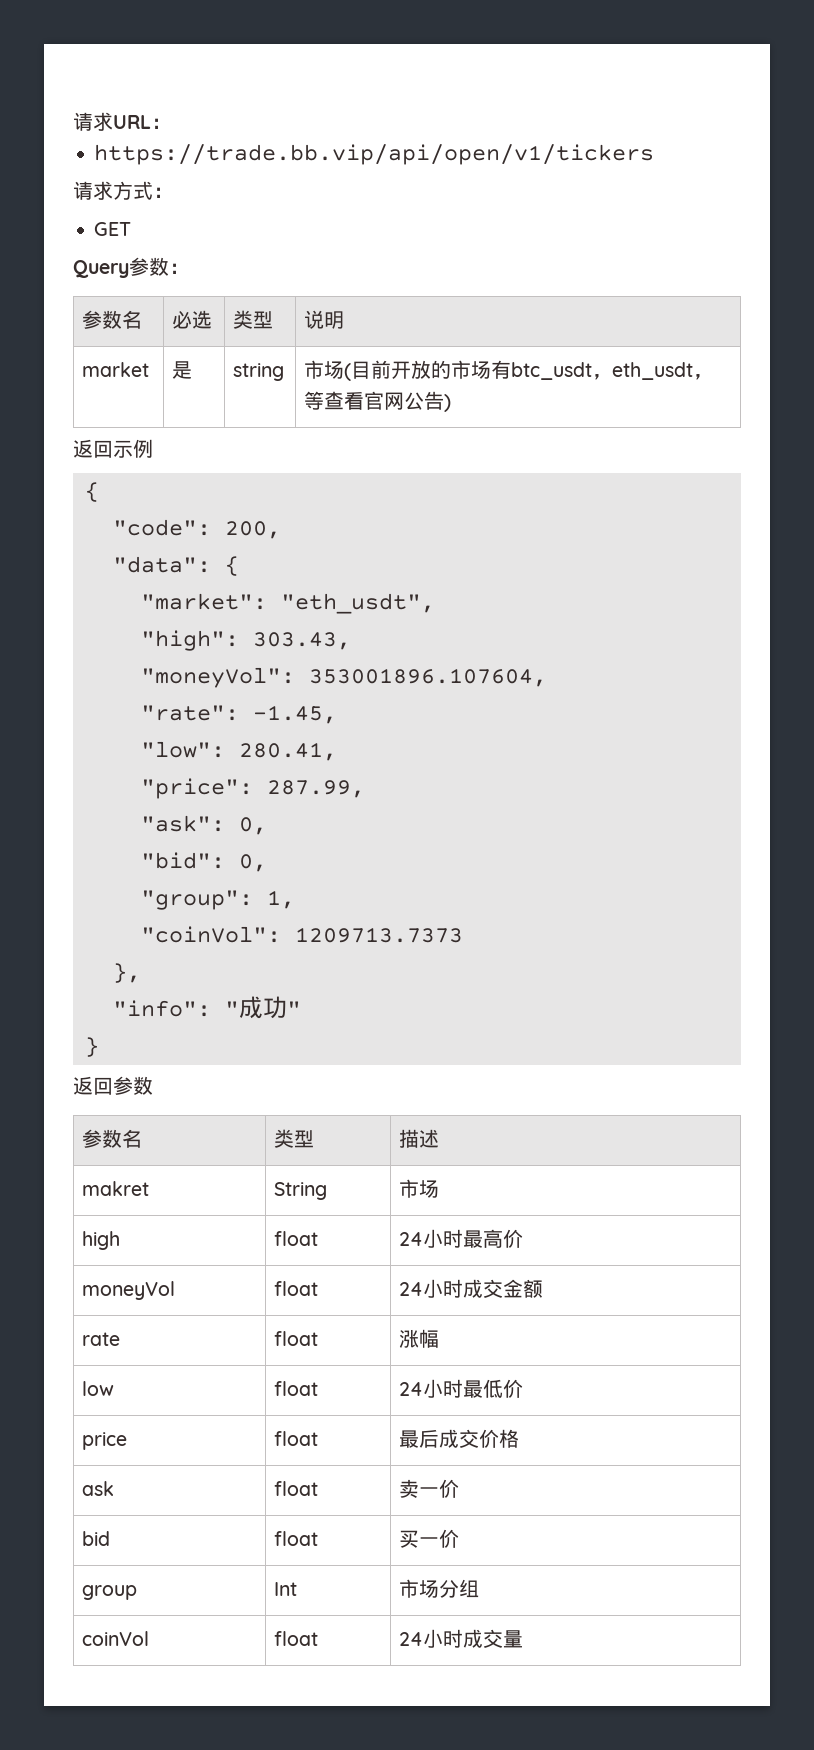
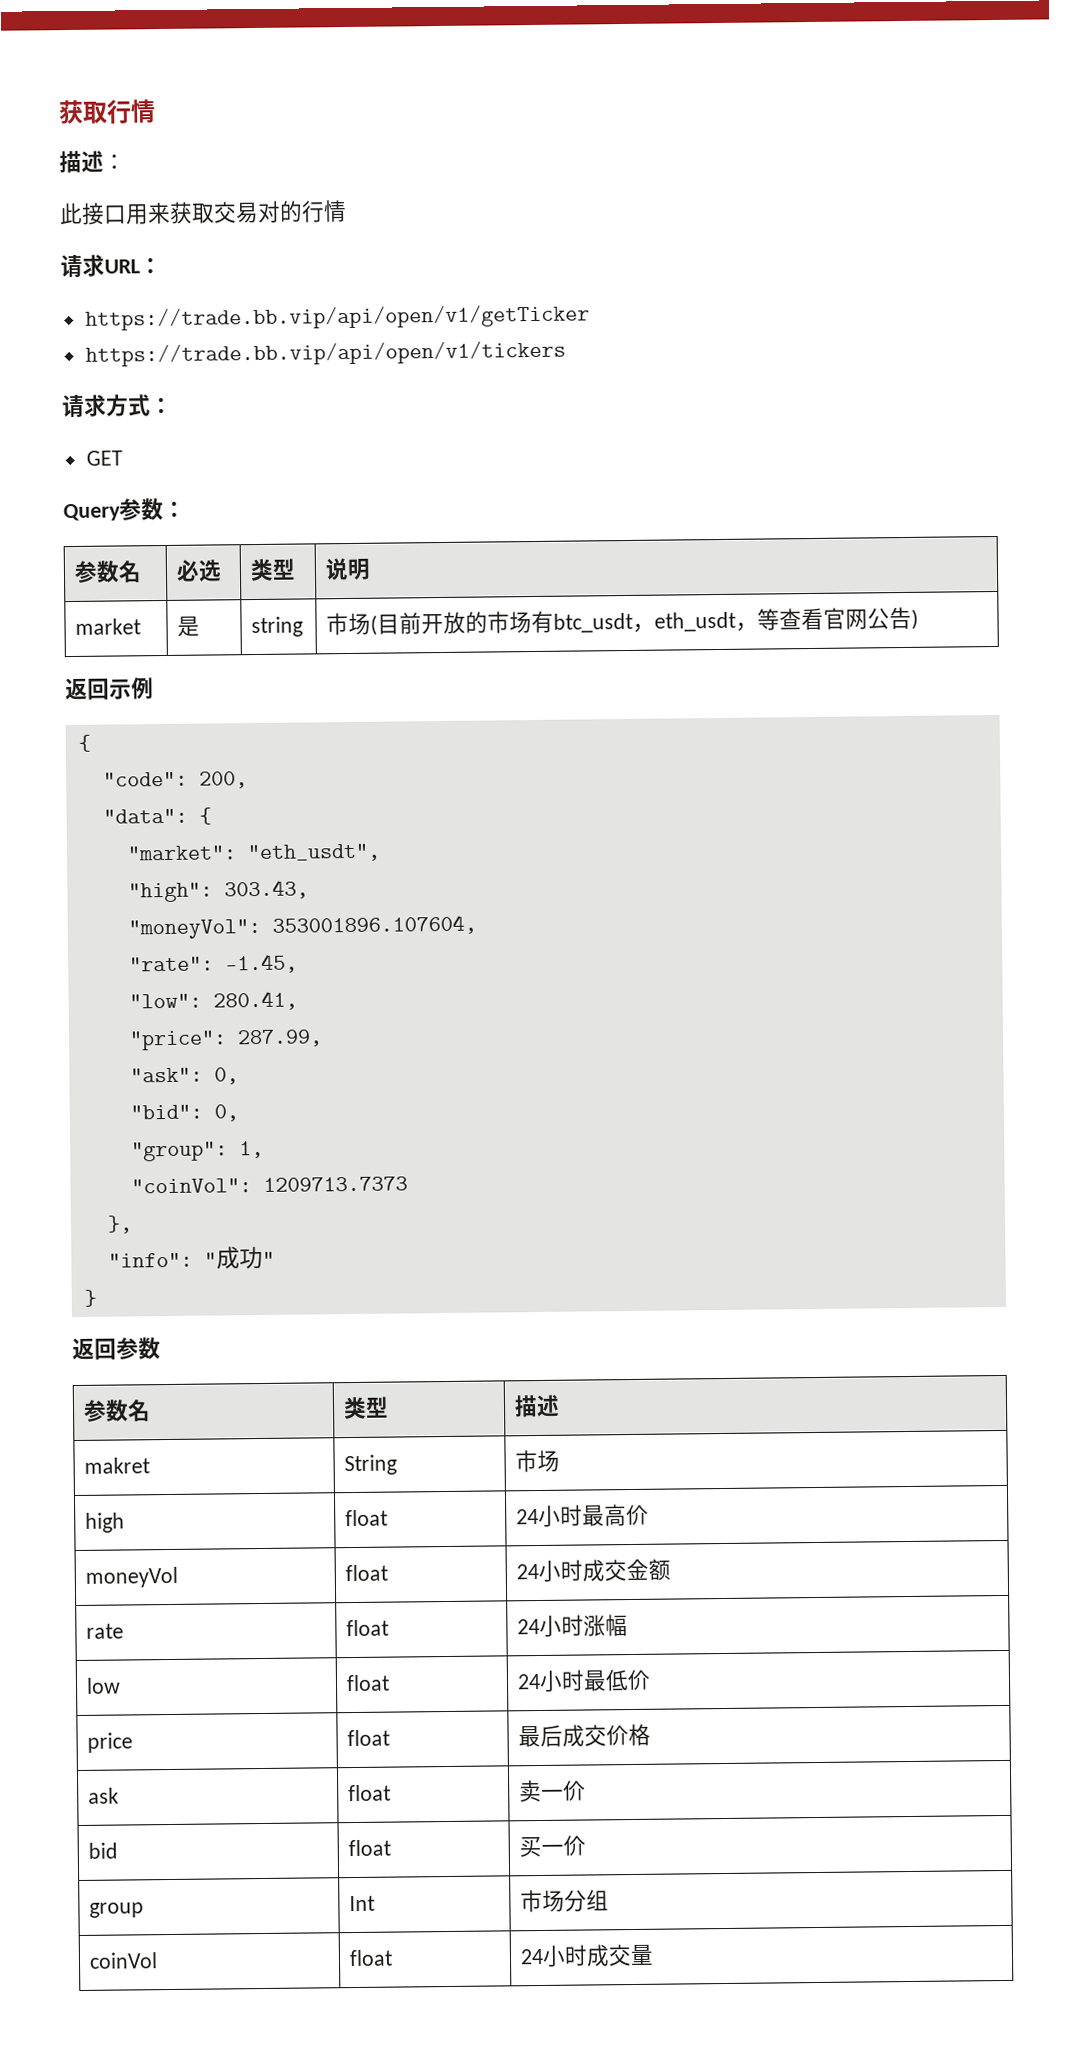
+ 获取行情
+ 描述：
+ 此接口用来获取交易对的行情
+ https://trade.bb.vip/api/open/v1/getTicker
- rate | float | 涨幅
+ rate | float | 24小时涨幅

